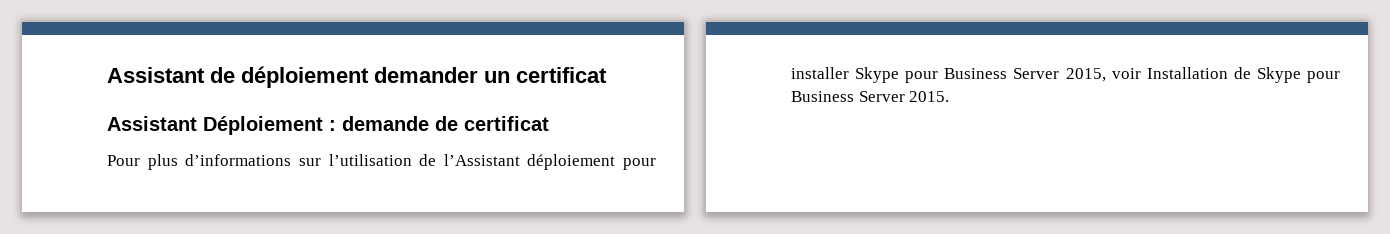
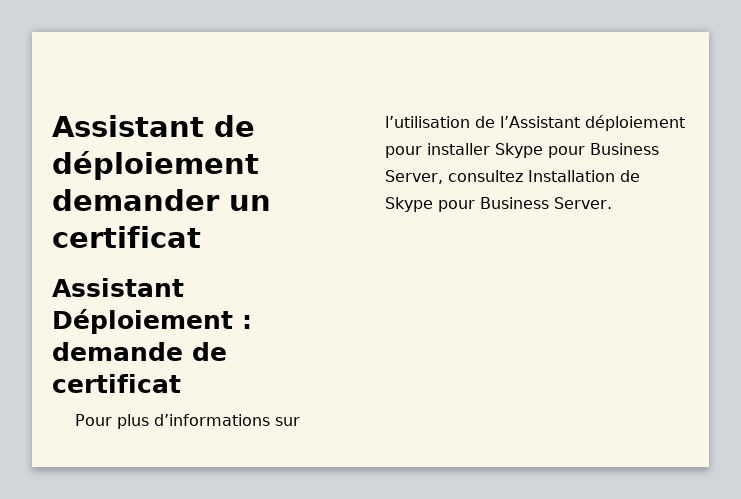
- Pour plus d’informations sur l’utilisation de l’Assistant déploiement pour installer Skype pour Business Server 2015, voir Installation de Skype pour Business Server 2015.
+ Pour plus d’informations sur l’utilisation de l’Assistant déploiement pour installer Skype pour Business Server, consultez Installation de Skype pour Business Server.

